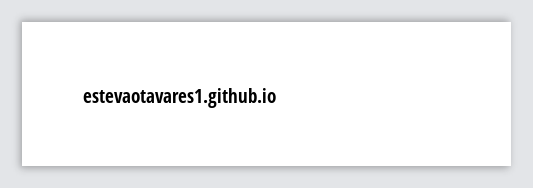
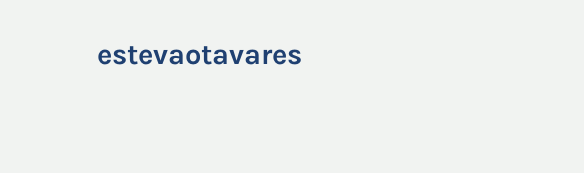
- estevaotavares1.github.io
+ estevaotavares

